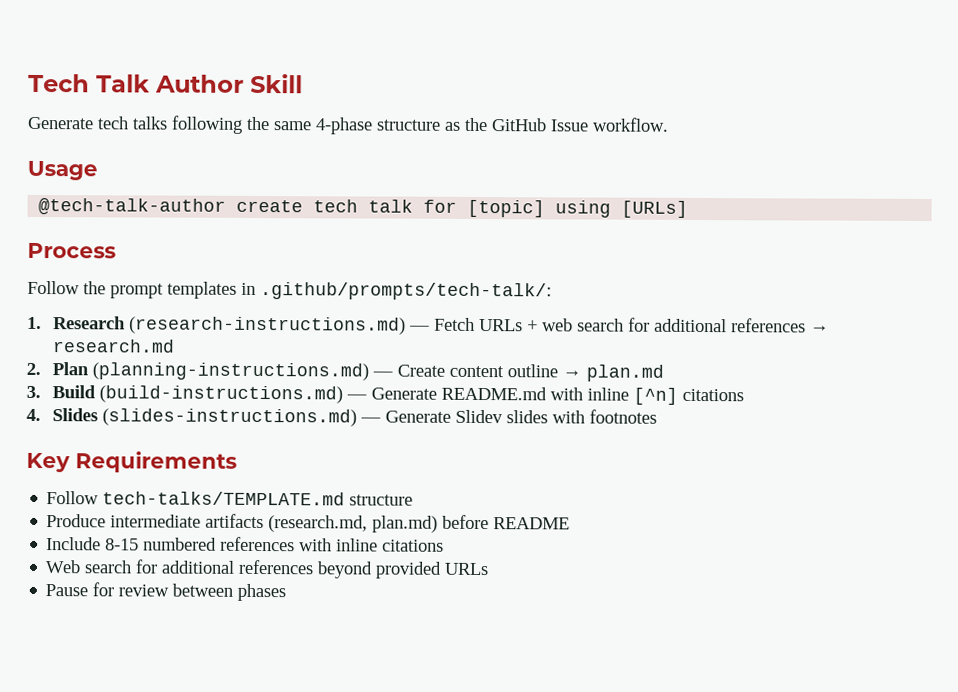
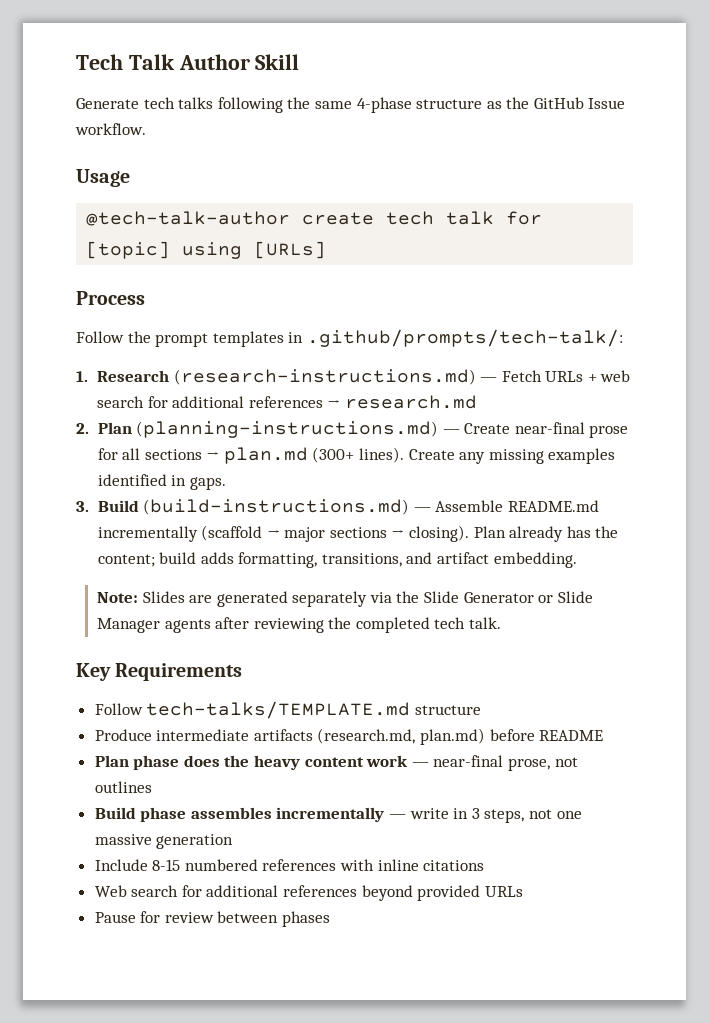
- 2. Plan (planning-instructions.md) — Create content outline → plan.md
- 3. Build (build-instructions.md) — Generate README.md with inline [^n] citations
- 4. Slides (slides-instructions.md) — Generate Slidev slides with footnotes
+ 2. Plan (planning-instructions.md) — Create near-final prose for all sections → plan.md (300+ lines). Create any missing examples identified in gaps.
+ 3. Build (build-instructions.md) — Assemble README.md incrementally (scaffold → major sections → closing). Plan already has the content; build adds formatting, transitions, and artifact embedding.
+ Note: Slides are generated separately via the Slide Generator or Slide Manager agents after reviewing the completed tech talk.
+ Plan phase does the heavy content work — near-final prose, not outlines
+ Build phase assembles incrementally — write in 3 steps, not one massive generation

